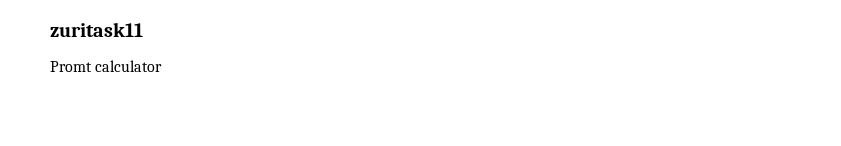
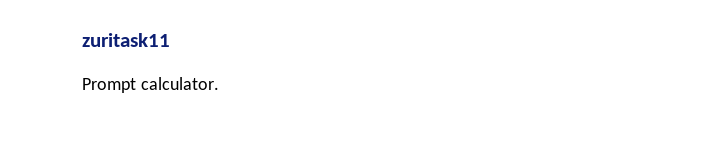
- Promt calculator
+ Prompt calculator.

